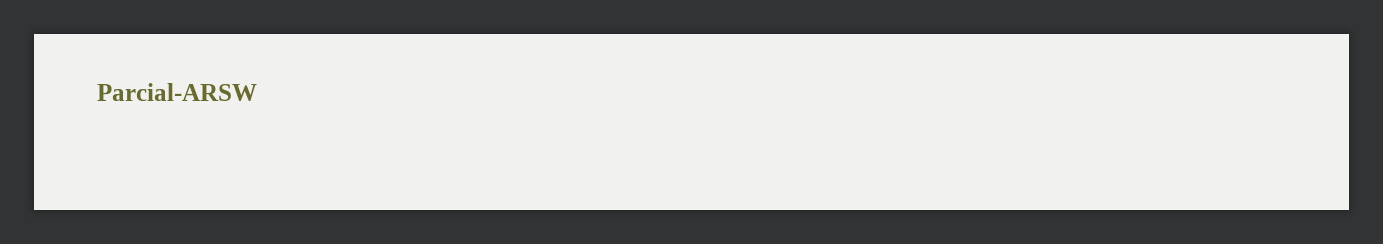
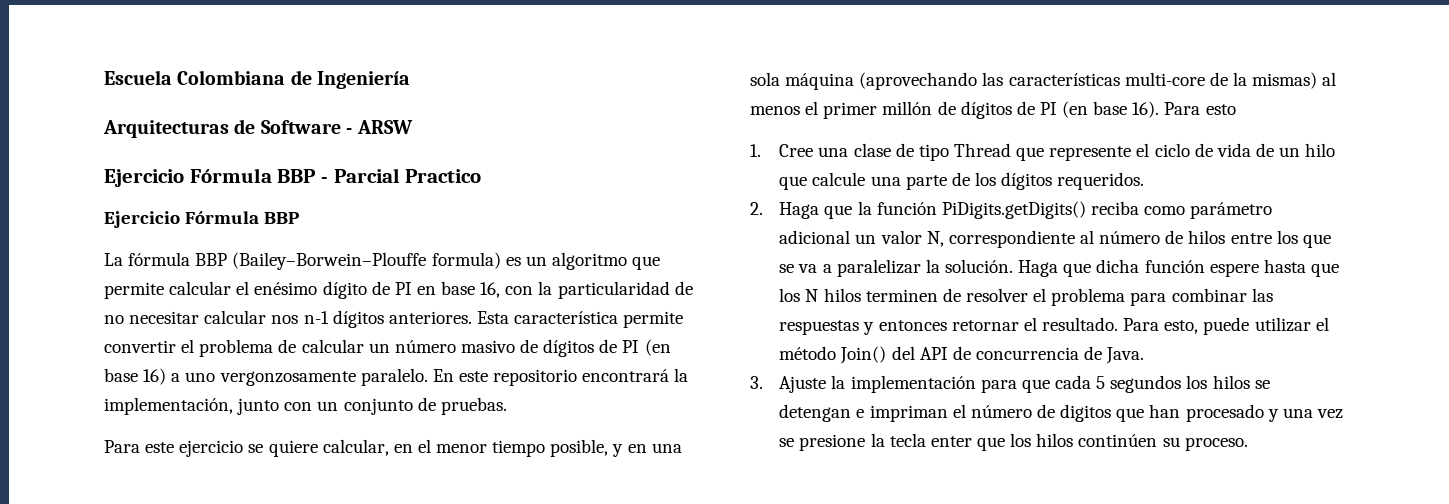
- Parcial-ARSW
+ Escuela Colombiana de Ingeniería
+ Arquitecturas de Software - ARSW
+ Ejercicio Fórmula BBP - Parcial Practico
+ Ejercicio Fórmula BBP
+ La fórmula BBP (Bailey–Borwein–Plouffe formula) es un algoritmo que permite calcular el enésimo dígito de PI en base 16, con la particularidad de no necesitar calcular nos n-1 dígitos anteriores. Esta característica permite convertir el problema de calcular un número masivo de dígitos de PI (en base 16) a uno vergonzosamente paralelo. En este repositorio encontrará la implementación, junto con un conjunto de pruebas.
+ Para este ejercicio se quiere calcular, en el menor tiempo posible, y en una sola máquina (aprovechando las características multi-core de la mismas) al menos el primer millón de dígitos de PI (en base 16). Para esto
+ 1. Cree una clase de tipo Thread que represente el ciclo de vida de un hilo que calcule una parte de los dígitos requeridos.
+ 2. Haga que la función PiDigits.getDigits() reciba como parámetro adicional un valor N, correspondiente al número de hilos entre los que se va a paralelizar la solución. Haga que dicha función espere hasta que los N hilos terminen de resolver el problema para combinar las respuestas y entonces retornar el resultado. Para esto, puede utilizar el método Join() del API de concurrencia de Java.
+ 3. Ajuste la implementación para que cada 5 segundos los hilos se detengan e impriman el número de digitos que han procesado y una vez se presione la tecla enter que los hilos continúen su proceso.

